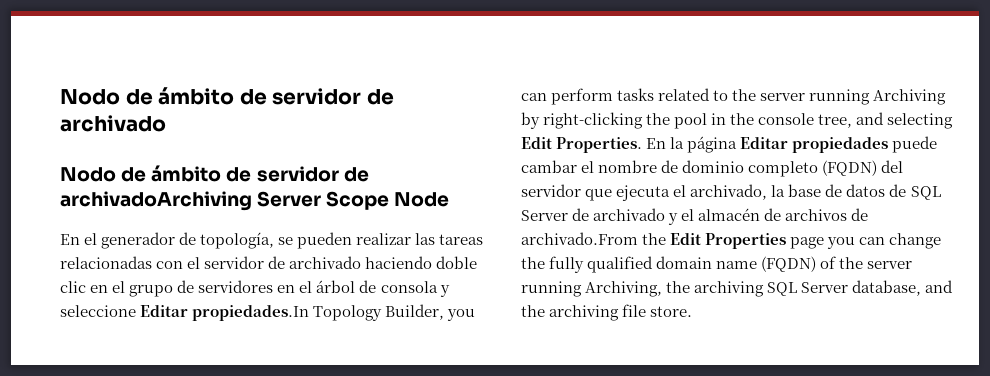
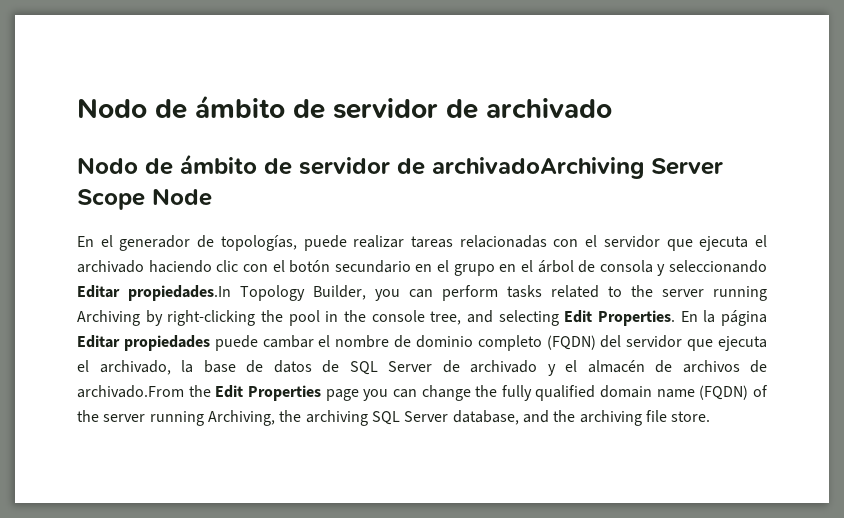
- En el generador de topología, se pueden realizar las tareas relacionadas con el servidor de archivado haciendo doble clic en el grupo de servidores en el árbol de consola y seleccione Editar propiedades.In Topology Builder, you can perform tasks related to the server running Archiving by right-clicking the pool in the console tree, and selecting Edit Properties.
+ En el generador de topologías, puede realizar tareas relacionadas con el servidor que ejecuta el archivado haciendo clic con el botón secundario en el grupo en el árbol de consola y seleccionando Editar propiedades.In Topology Builder, you can perform tasks related to the server running Archiving by right-clicking the pool in the console tree, and selecting Edit Properties.

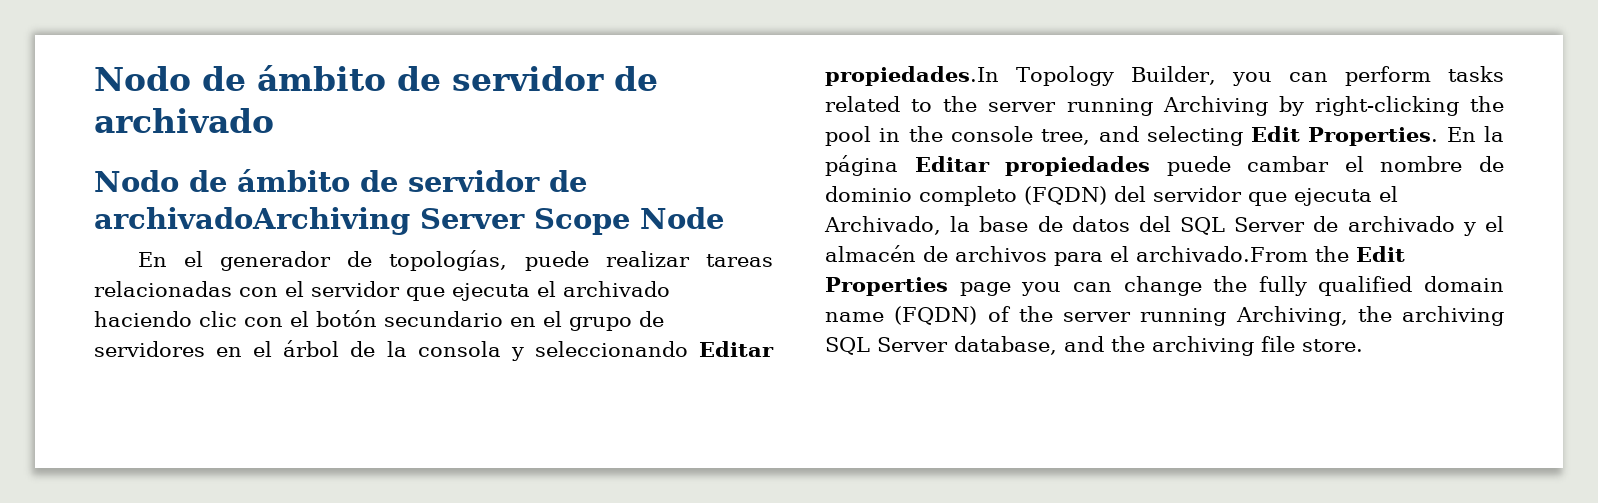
- En el generador de topologías, puede realizar tareas relacionadas con el servidor que ejecuta el archivado haciendo clic con el botón secundario en el grupo en el árbol de consola y seleccionando Editar propiedades.In Topology Builder, you can perform tasks related to the server running Archiving by right-clicking the pool in the console tree, and selecting Edit Properties.
+ En el generador de topologías, puede realizar tareas relacionadas con el servidor que ejecuta el archivado haciendo clic con el botón secundario en el grupo de servidores en el árbol de la consola y seleccionando Editar propiedades.In Topology Builder, you can perform tasks related to the server running Archiving by right-clicking the pool in the console tree, and selecting Edit Properties.
- En la página Editar propiedades puede cambar el nombre de dominio completo (FQDN) del servidor que ejecuta el archivado, la base de datos de SQL Server de archivado y el almacén de archivos de archivado.From the Edit Properties page you can change the fully qualified domain name (FQDN) of the server running Archiving, the archiving SQL Server database, and the archiving file store.
+ En la página Editar propiedades puede cambar el nombre de dominio completo (FQDN) del servidor que ejecuta el Archivado, la base de datos del SQL Server de archivado y el almacén de archivos para el archivado.From the Edit Properties page you can change the fully qualified domain name (FQDN) of the server running Archiving, the archiving SQL Server database, and the archiving file store.

